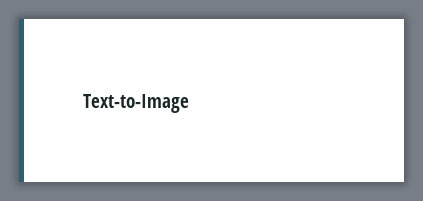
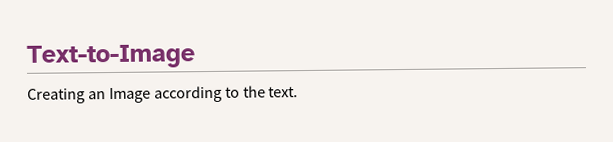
+ Creating an Image according to the text.

